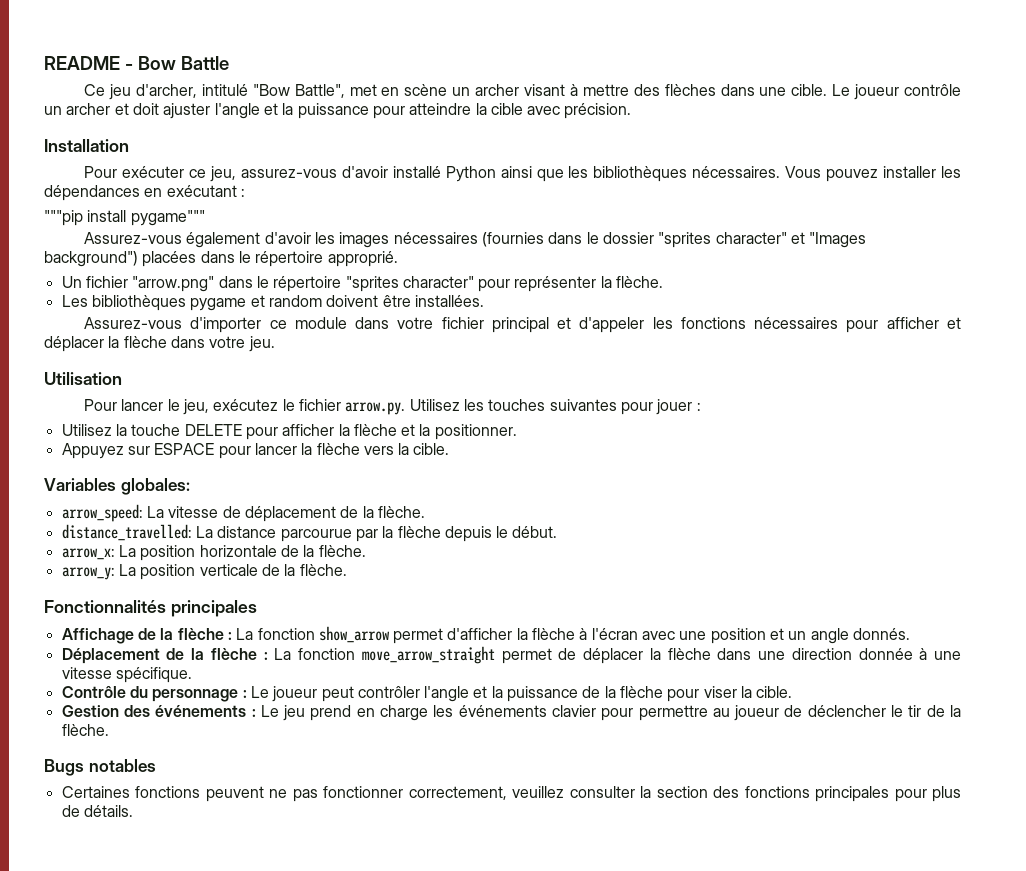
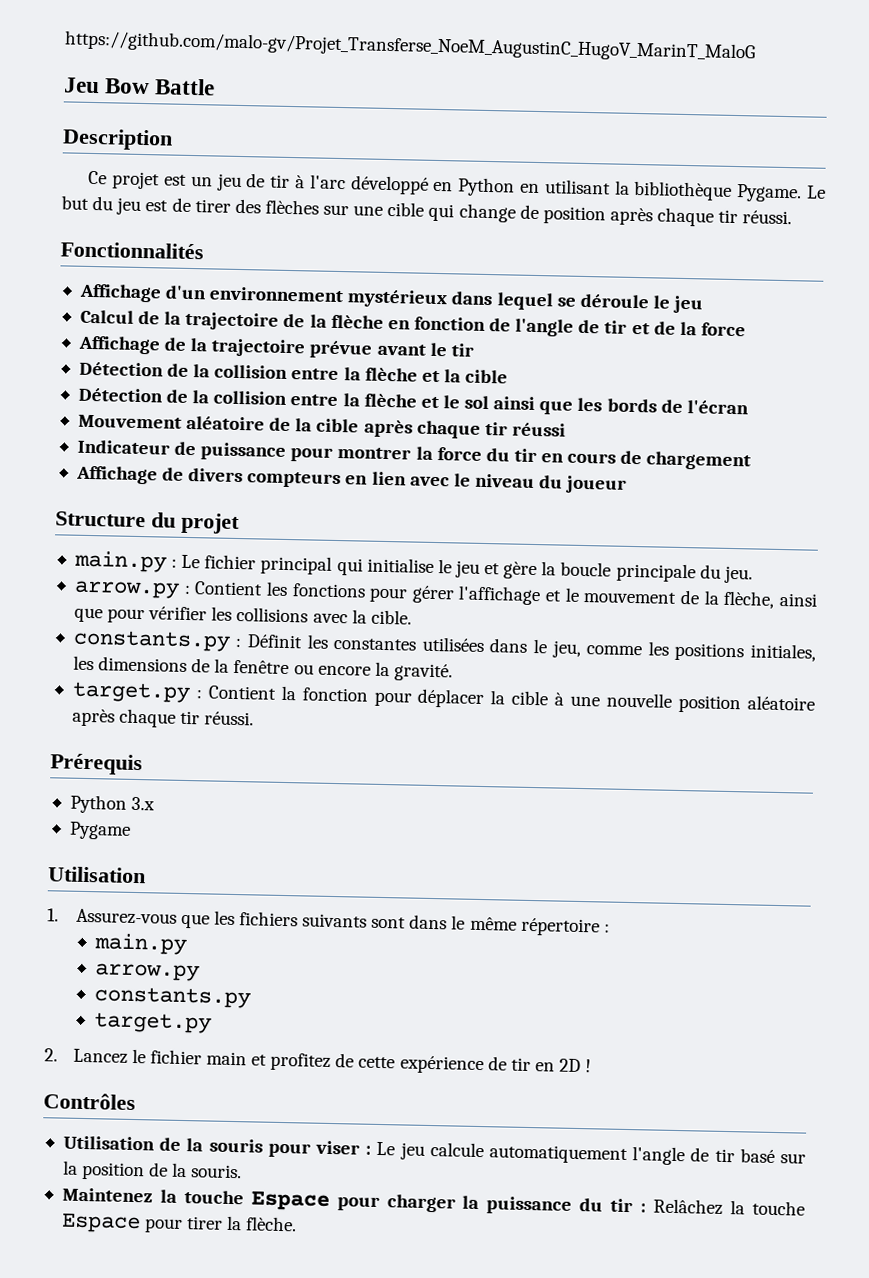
- README - Bow Battle
+ https://github.com/malo-gv/Projet_Transferse_NoeM_AugustinC_HugoV_MarinT_MaloG
+ Jeu Bow Battle
+ Description
- Ce jeu d'archer, intitulé "Bow Battle", met en scène un archer visant à mettre des flèches dans une cible. Le joueur contrôle un archer et doit ajuster l'angle et la puissance pour atteindre la cible avec précision.
- Installation
- Pour exécuter ce jeu, assurez-vous d'avoir installé Python ainsi que les bibliothèques nécessaires. Vous pouvez installer les dépendances en exécutant :
- """pip install pygame"""
- Assurez-vous également d'avoir les images nécessaires (fournies dans le dossier "sprites character" et "Images background") placées dans le répertoire approprié.
- Un fichier "arrow.png" dans le répertoire "sprites character" pour représenter la flèche.
- Les bibliothèques pygame et random doivent être installées.
- Assurez-vous d'importer ce module dans votre fichier principal et d'appeler les fonctions nécessaires pour afficher et déplacer la flèche dans votre jeu.
+ Ce projet est un jeu de tir à l'arc développé en Python en utilisant la bibliothèque Pygame. Le but du jeu est de tirer des flèches sur une cible qui change de position après chaque tir réussi.
+ Fonctionnalités
+ Affichage d'un environnement mystérieux dans lequel se déroule le jeu
+ Calcul de la trajectoire de la flèche en fonction de l'angle de tir et de la force
+ Affichage de la trajectoire prévue avant le tir
+ Détection de la collision entre la flèche et la cible
+ Détection de la collision entre la flèche et le sol ainsi que les bords de l'écran
+ Mouvement aléatoire de la cible après chaque tir réussi
+ Indicateur de puissance pour montrer la force du tir en cours de chargement
+ Affichage de divers compteurs en lien avec le niveau du joueur
+ Structure du projet
+ main.py : Le fichier principal qui initialise le jeu et gère la boucle principale du jeu.
+ arrow.py : Contient les fonctions pour gérer l'affichage et le mouvement de la flèche, ainsi que pour vérifier les collisions avec la cible.
+ constants.py : Définit les constantes utilisées dans le jeu, comme les positions initiales, les dimensions de la fenêtre ou encore la gravité.
+ target.py : Contient la fonction pour déplacer la cible à une nouvelle position aléatoire après chaque tir réussi.
+ Prérequis
+ Python 3.x
+ Pygame
  Utilisation
- Pour lancer le jeu, exécutez le fichier arrow.py. Utilisez les touches suivantes pour jouer :
- Utilisez la touche DELETE pour afficher la flèche et la positionner.
- Appuyez sur ESPACE pour lancer la flèche vers la cible.
- Variables globales:
- arrow_speed: La vitesse de déplacement de la flèche.
- distance_travelled: La distance parcourue par la flèche depuis le début.
- arrow_x: La position horizontale de la flèche.
- arrow_y: La position verticale de la flèche.
- Fonctionnalités principales
- Affichage de la flèche : La fonction show_arrow permet d'afficher la flèche à l'écran avec une position et un angle donnés.
- Déplacement de la flèche : La fonction move_arrow_straight permet de déplacer la flèche dans une direction donnée à une vitesse spécifique.
- Contrôle du personnage : Le joueur peut contrôler l'angle et la puissance de la flèche pour viser la cible.
- Gestion des événements : Le jeu prend en charge les événements clavier pour permettre au joueur de déclencher le tir de la flèche.
- Bugs notables
- Certaines fonctions peuvent ne pas fonctionner correctement, veuillez consulter la section des fonctions principales pour plus de détails.
+ 1. Assurez-vous que les fichiers suivants sont dans le même répertoire :
+ main.py
+ arrow.py
+ constants.py
+ target.py
+ 2. Lancez le fichier main et profitez de cette expérience de tir en 2D !
+ Contrôles
+ Utilisation de la souris pour viser : Le jeu calcule automatiquement l'angle de tir basé sur la position de la souris.
+ Maintenez la touche Espace pour charger la puissance du tir : Relâchez la touche Espace pour tirer la flèche.

